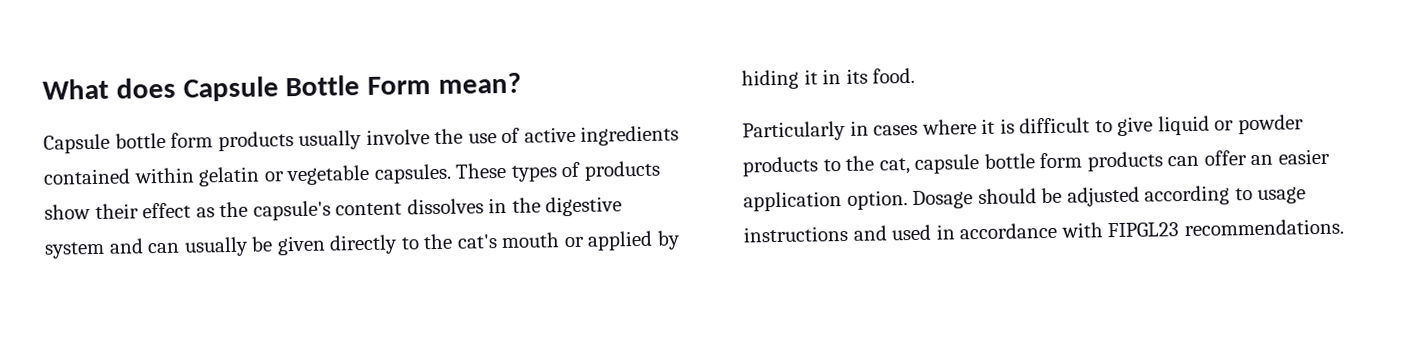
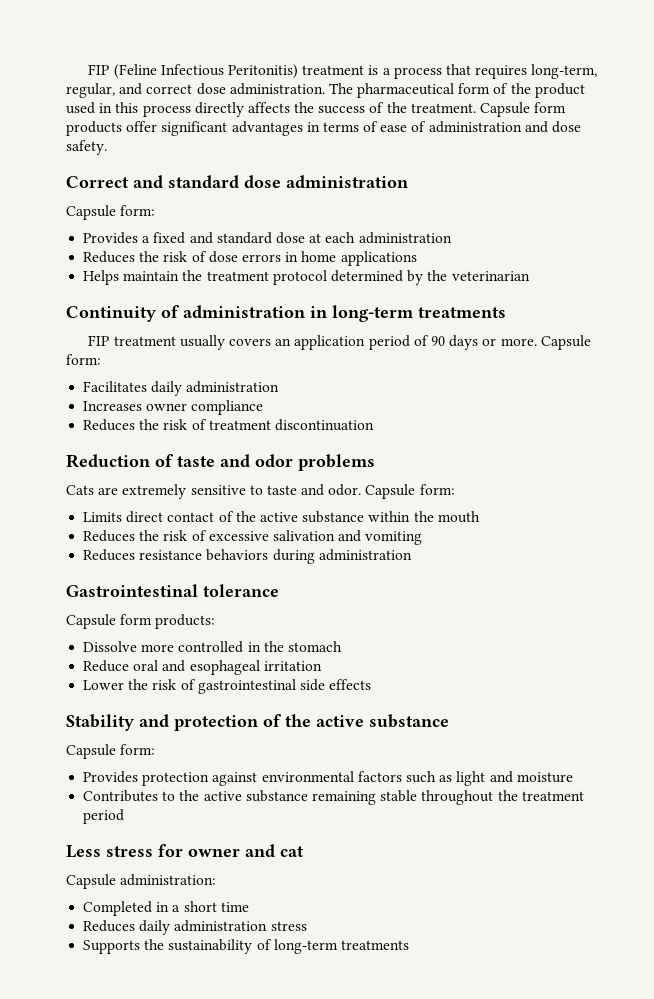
- What does Capsule Bottle Form mean?
- Capsule bottle form products usually involve the use of active ingredients contained within gelatin or vegetable capsules. These types of products show their effect as the capsule's content dissolves in the digestive system and can usually be given directly to the cat's mouth or applied by hiding it in its food.
- Particularly in cases where it is difficult to give liquid or powder products to the cat, capsule bottle form products can offer an easier application option. Dosage should be adjusted according to usage instructions and used in accordance with FIPGL23 recommendations.
+ FIP (Feline Infectious Peritonitis) treatment is a process that requires long-term, regular, and correct dose administration. The pharmaceutical form of the product used in this process directly affects the success of the treatment. Capsule form products offer significant advantages in terms of ease of administration and dose safety.
+ Correct and standard dose administration
+ Capsule form:
+ Provides a fixed and standard dose at each administration
+ Reduces the risk of dose errors in home applications
+ Helps maintain the treatment protocol determined by the veterinarian
+ Continuity of administration in long-term treatments
+ FIP treatment usually covers an application period of 90 days or more. Capsule form:
+ Facilitates daily administration
+ Increases owner compliance
+ Reduces the risk of treatment discontinuation
+ Reduction of taste and odor problems
+ Cats are extremely sensitive to taste and odor. Capsule form:
+ Limits direct contact of the active substance within the mouth
+ Reduces the risk of excessive salivation and vomiting
+ Reduces resistance behaviors during administration
+ Gastrointestinal tolerance
+ Capsule form products:
+ Dissolve more controlled in the stomach
+ Reduce oral and esophageal irritation
+ Lower the risk of gastrointestinal side effects
+ Stability and protection of the active substance
+ Capsule form:
+ Provides protection against environmental factors such as light and moisture
+ Contributes to the active substance remaining stable throughout the treatment period
+ Less stress for owner and cat
+ Capsule administration:
+ Completed in a short time
+ Reduces daily administration stress
+ Supports the sustainability of long-term treatments

